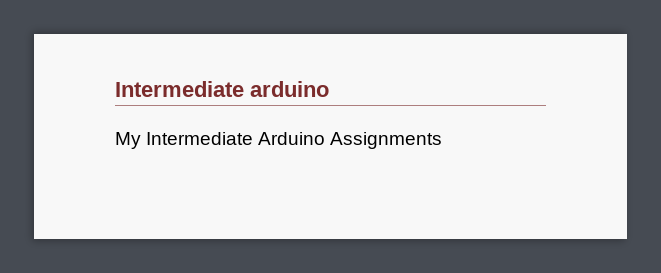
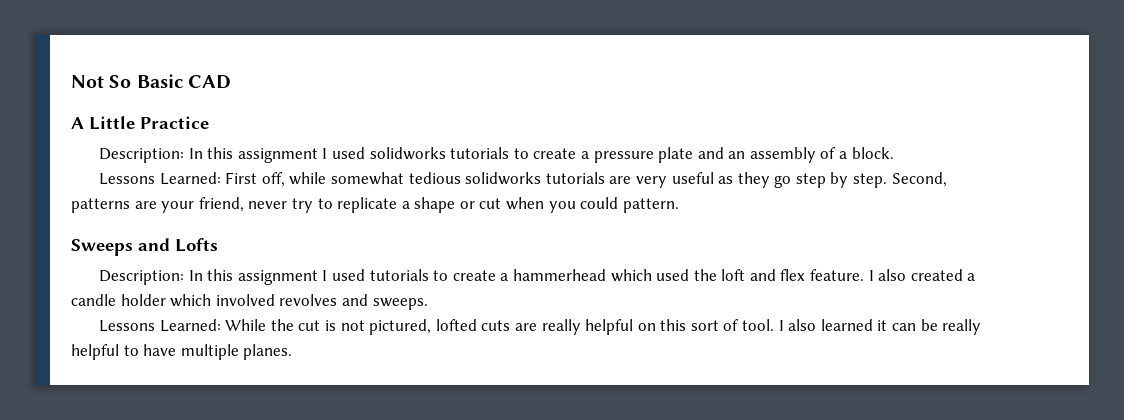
- Intermediate arduino
- My Intermediate Arduino Assignments
+ Not So Basic CAD
+ A Little Practice
+ Description: In this assignment I used solidworks tutorials to create a pressure plate and an assembly of a block.
+ Lessons Learned: First off, while somewhat tedious solidworks tutorials are very useful as they go step by step. Second, patterns are your friend, never try to replicate a shape or cut when you could pattern.
+ Sweeps and Lofts
+ Description: In this assignment I used tutorials to create a hammerhead which used the loft and flex feature. I also created a candle holder which involved revolves and sweeps.
+ Lessons Learned: While the cut is not pictured, lofted cuts are really helpful on this sort of tool. I also learned it can be really helpful to have multiple planes.

